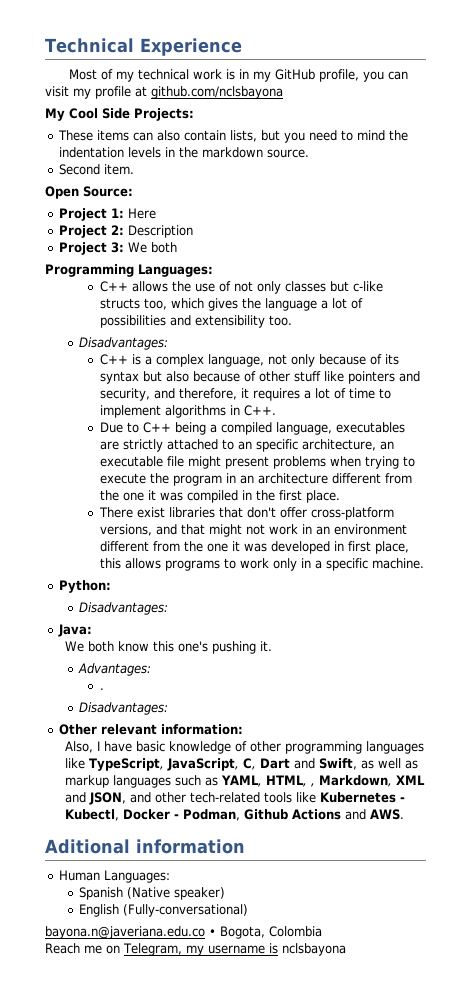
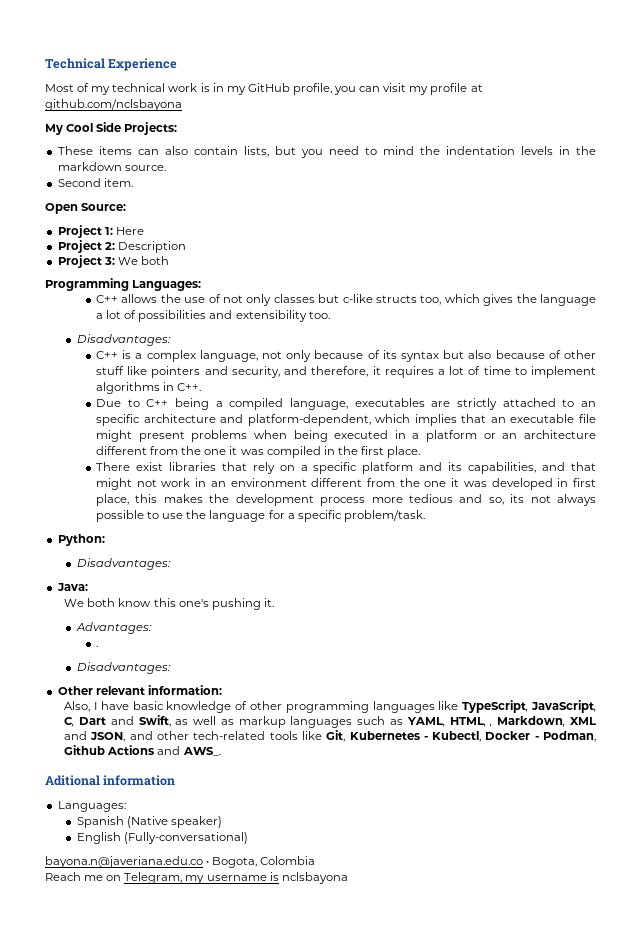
- Due to C++ being a compiled language, executables are strictly attached to an specific architecture, an executable file might present problems when trying to execute the program in an architecture different from the one it was compiled in the first place.
+ Due to C++ being a compiled language, executables are strictly attached to an specific architecture and platform-dependent, which implies that an executable file might present problems when being executed in a platform or an architecture different from the one it was compiled in the first place.
- There exist libraries that don't offer cross-platform versions, and that might not work in an environment different from the one it was developed in first place, this allows programs to work only in a specific machine.
+ There exist libraries that rely on a specific platform and its capabilities, and that might not work in an environment different from the one it was developed in first place, this makes the development process more tedious and so, its not always possible to use the language for a specific problem/task.
- Also, I have basic knowledge of other programming languages like TypeScript, JavaScript, C, Dart and Swift, as well as markup languages such as YAML, HTML, , Markdown, XML and JSON, and other tech-related tools like Kubernetes - Kubectl, Docker - Podman, Github Actions and AWS.
+ Also, I have basic knowledge of other programming languages like TypeScript, JavaScript, C, Dart and Swift, as well as markup languages such as YAML, HTML, , Markdown, XML and JSON, and other tech-related tools like Git, Kubernetes - Kubectl, Docker - Podman, Github Actions and AWS_.
  Aditional information
- Human Languages:
+ Languages:

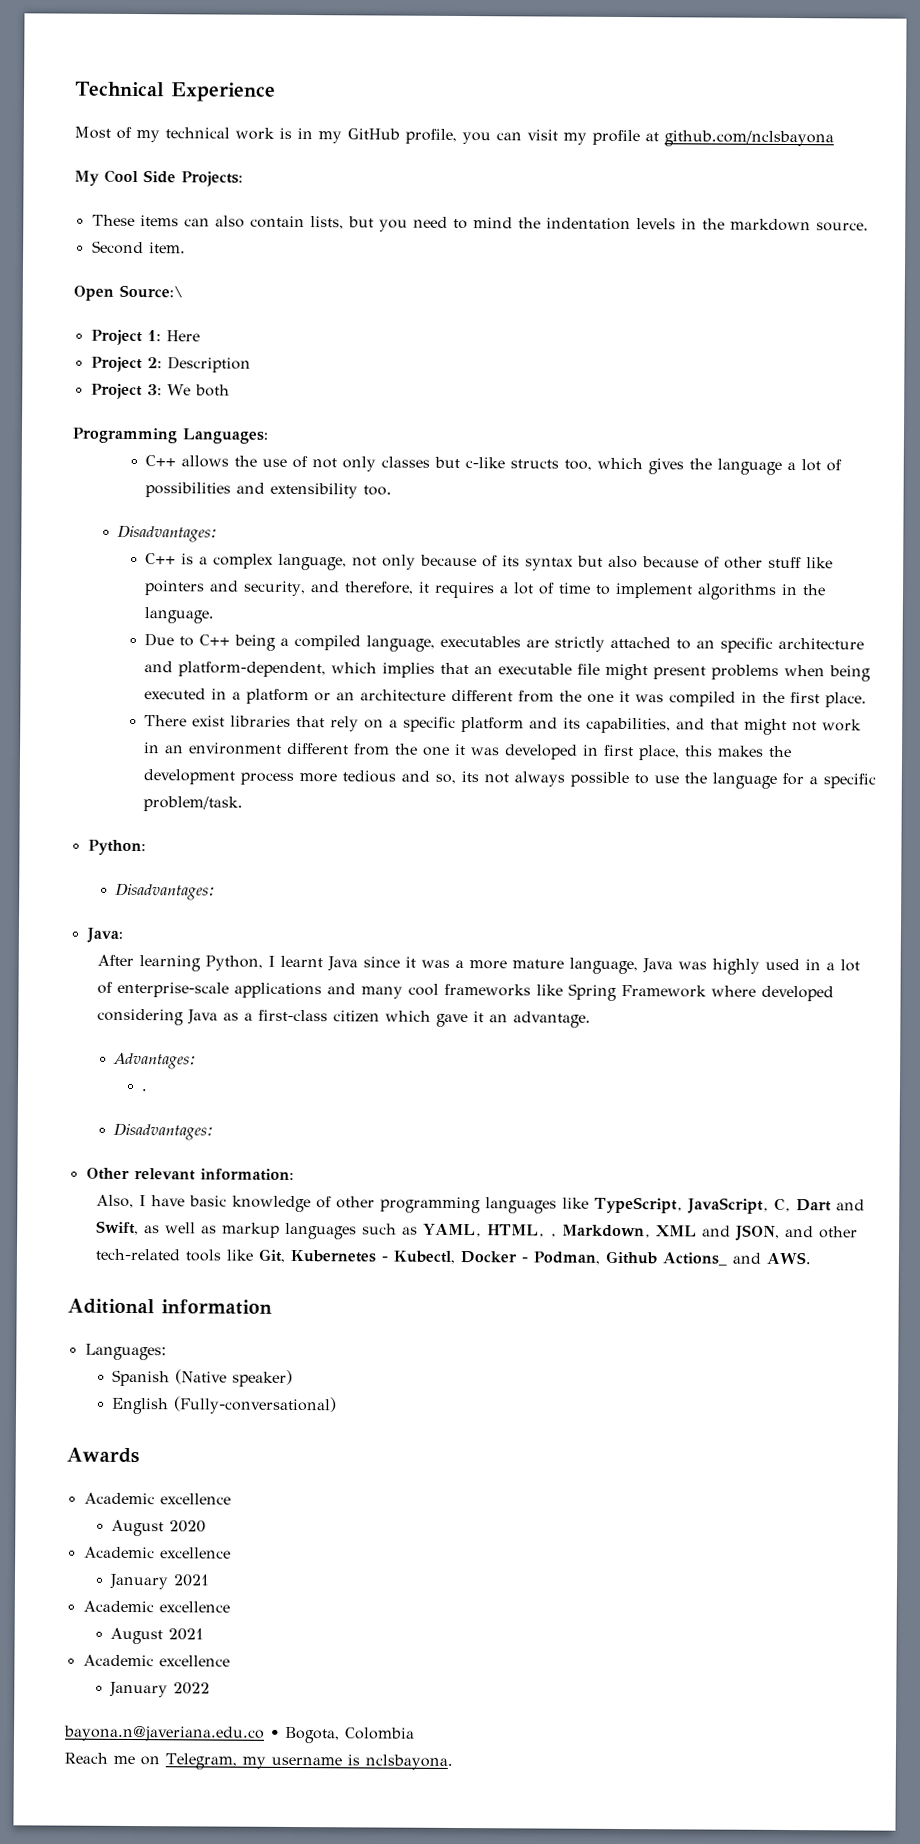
- Open Source:
+ Open Source:\
- C++ is a complex language, not only because of its syntax but also because of other stuff like pointers and security, and therefore, it requires a lot of time to implement algorithms in C++.
+ C++ is a complex language, not only because of its syntax but also because of other stuff like pointers and security, and therefore, it requires a lot of time to implement algorithms in the language.
- We both know this one's pushing it.
+ After learning Python, I learnt Java since it was a more mature language, Java was highly used in a lot of enterprise-scale applications and many cool frameworks like Spring Framework where developed considering Java as a first-class citizen which gave it an advantage.
- Also, I have basic knowledge of other programming languages like TypeScript, JavaScript, C, Dart and Swift, as well as markup languages such as YAML, HTML, , Markdown, XML and JSON, and other tech-related tools like Git, Kubernetes - Kubectl, Docker - Podman, Github Actions and AWS_.
+ Also, I have basic knowledge of other programming languages like TypeScript, JavaScript, C, Dart and Swift, as well as markup languages such as YAML, HTML, , Markdown, XML and JSON, and other tech-related tools like Git, Kubernetes - Kubectl, Docker - Podman, Github Actions_ and AWS.
+ Awards
+ Academic excellence
+ August 2020
+ Academic excellence
+ January 2021
+ Academic excellence
+ August 2021
+ Academic excellence
+ January 2022
- Reach me on Telegram, my username is nclsbayona
+ Reach me on Telegram, my username is nclsbayona.

